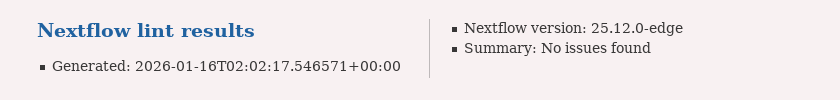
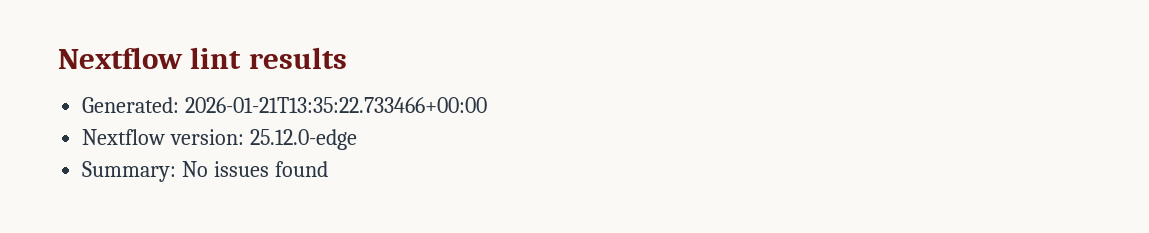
- Generated: 2026-01-16T02:02:17.546571+00:00
+ Generated: 2026-01-21T13:35:22.733466+00:00

